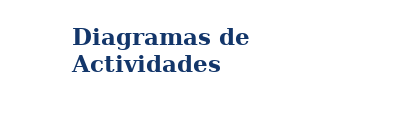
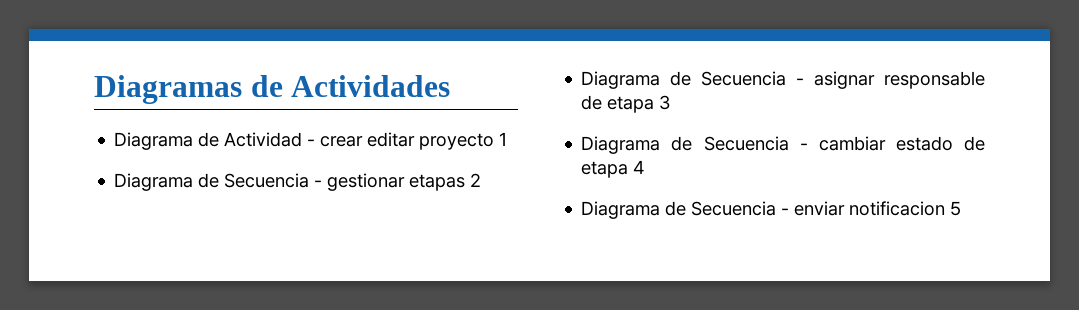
+ Diagrama de Actividad - crear editar proyecto 1
+ Diagrama de Secuencia - gestionar etapas 2
+ Diagrama de Secuencia - asignar responsable de etapa 3
+ Diagrama de Secuencia - cambiar estado de etapa 4
+ Diagrama de Secuencia - enviar notificacion 5

